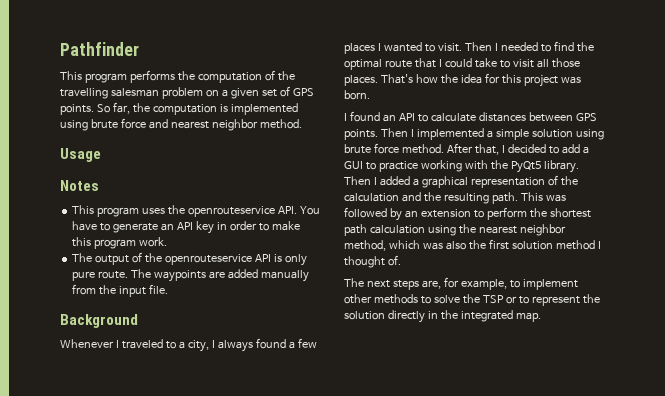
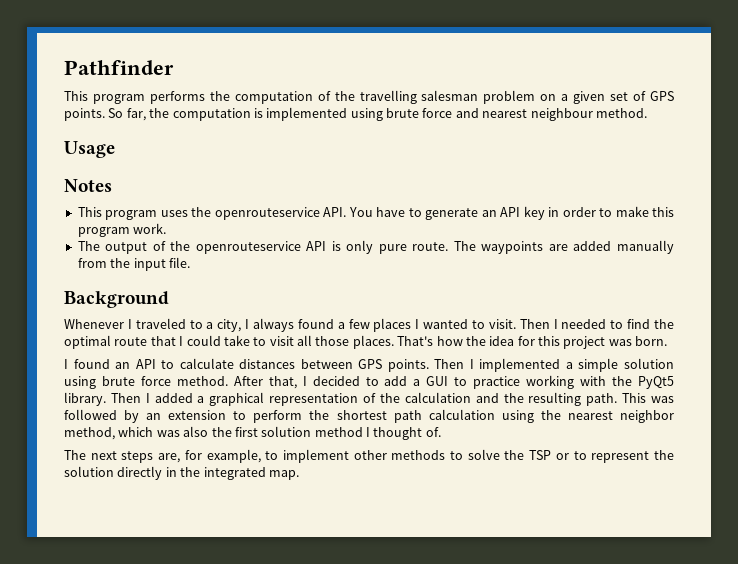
- So far, the computation is implemented using brute force and nearest neighbor method.
+ So far, the computation is implemented using brute force and nearest neighbour method.

